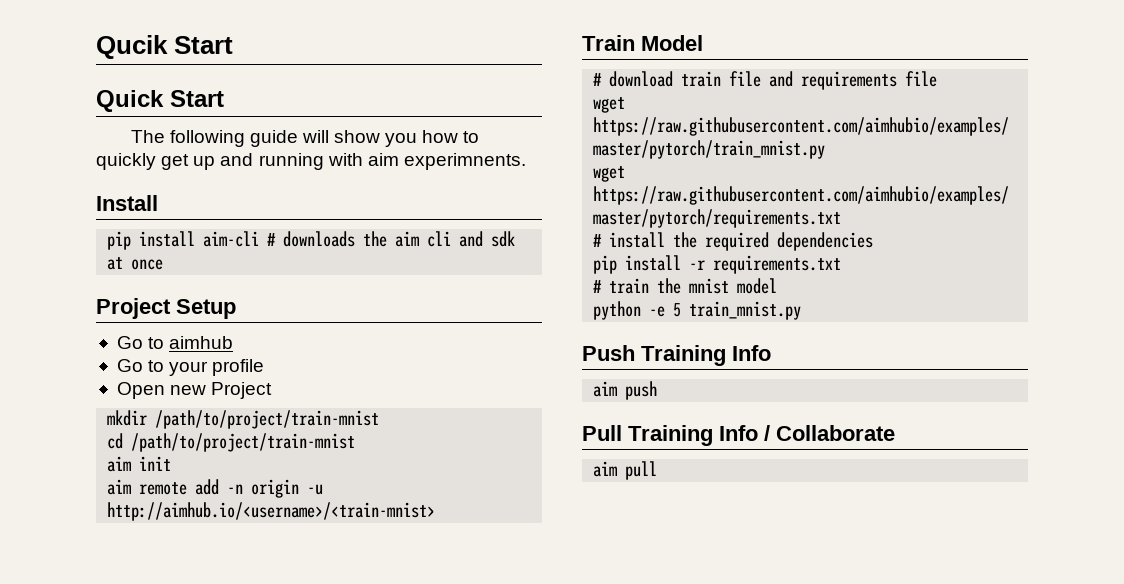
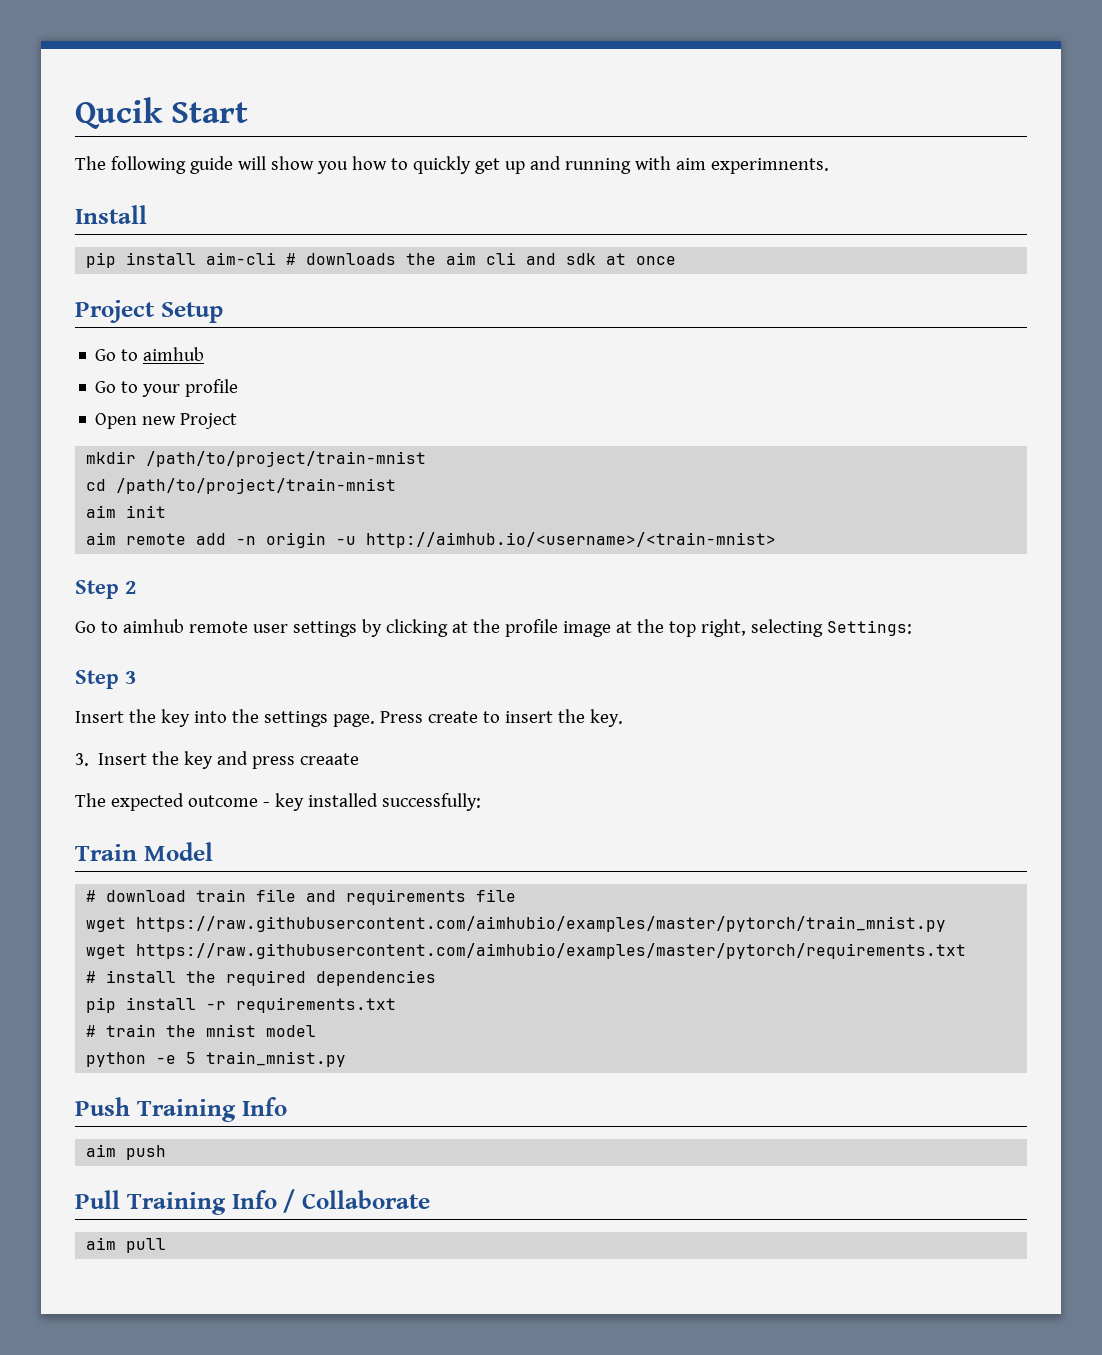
- Quick Start
+ Step 2
+ Go to aimhub remote user settings by clicking at the profile image at the top right, selecting Settings:
+ Step 3
+ Insert the key into the settings page. Press create to insert the key.
+ 3. Insert the key and press creaate
+ The expected outcome - key installed successfully:

